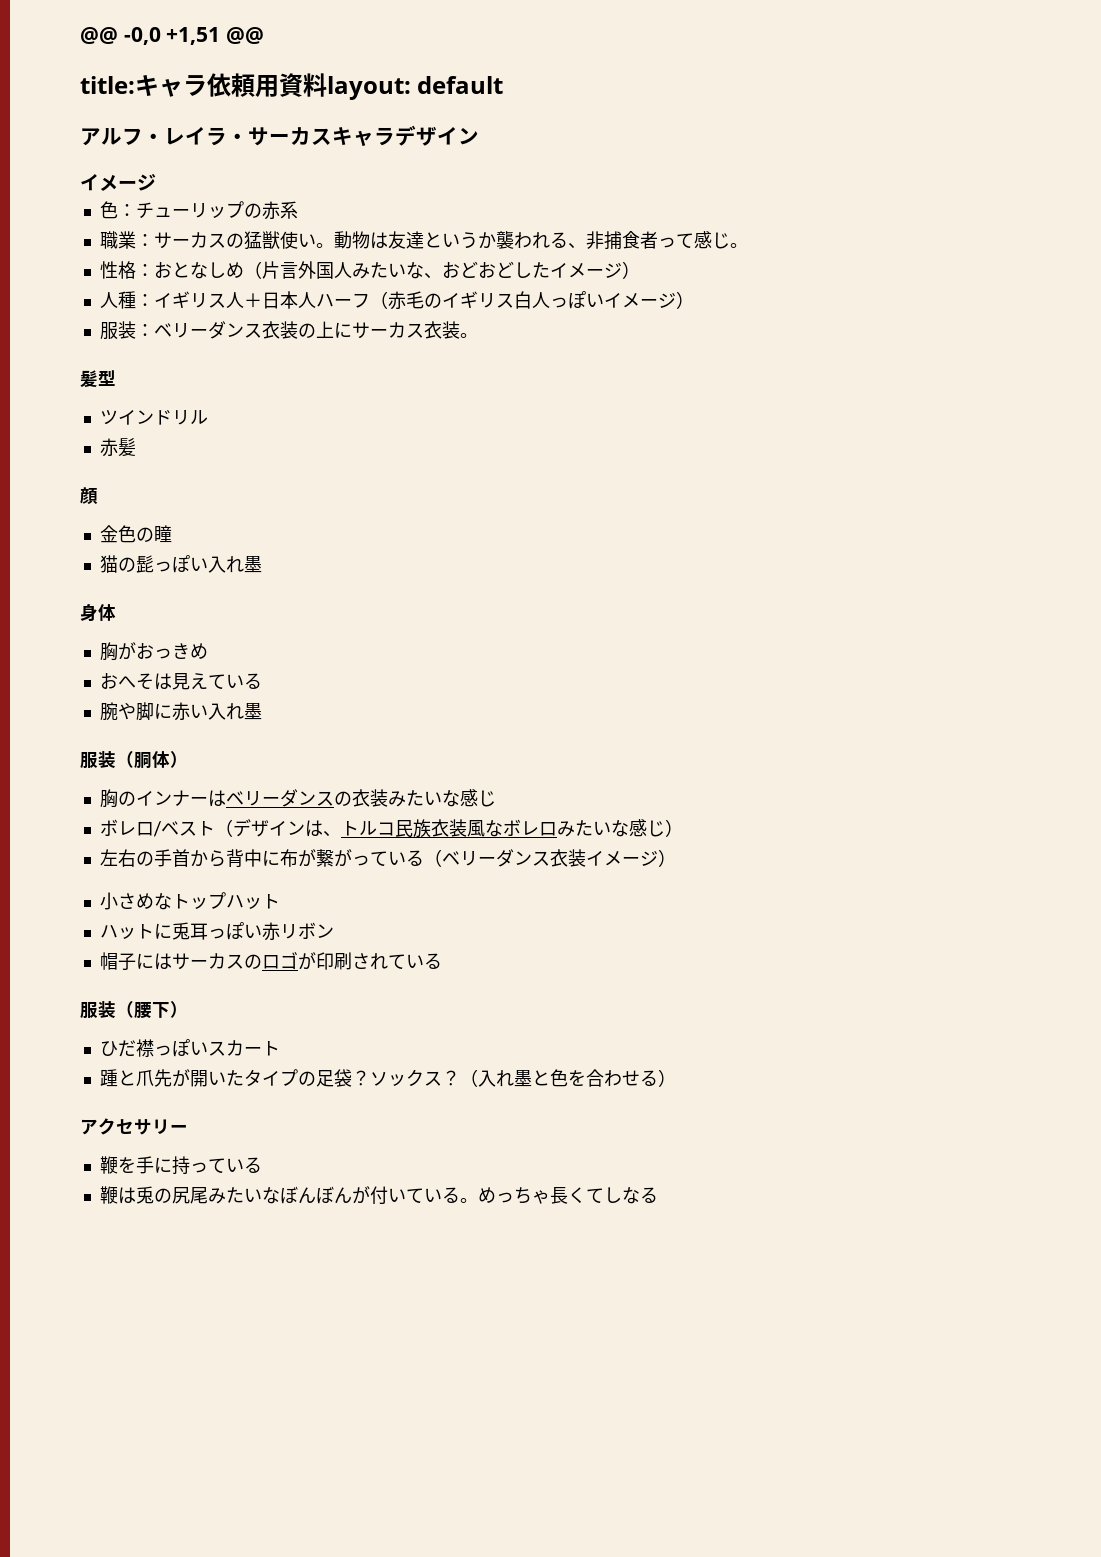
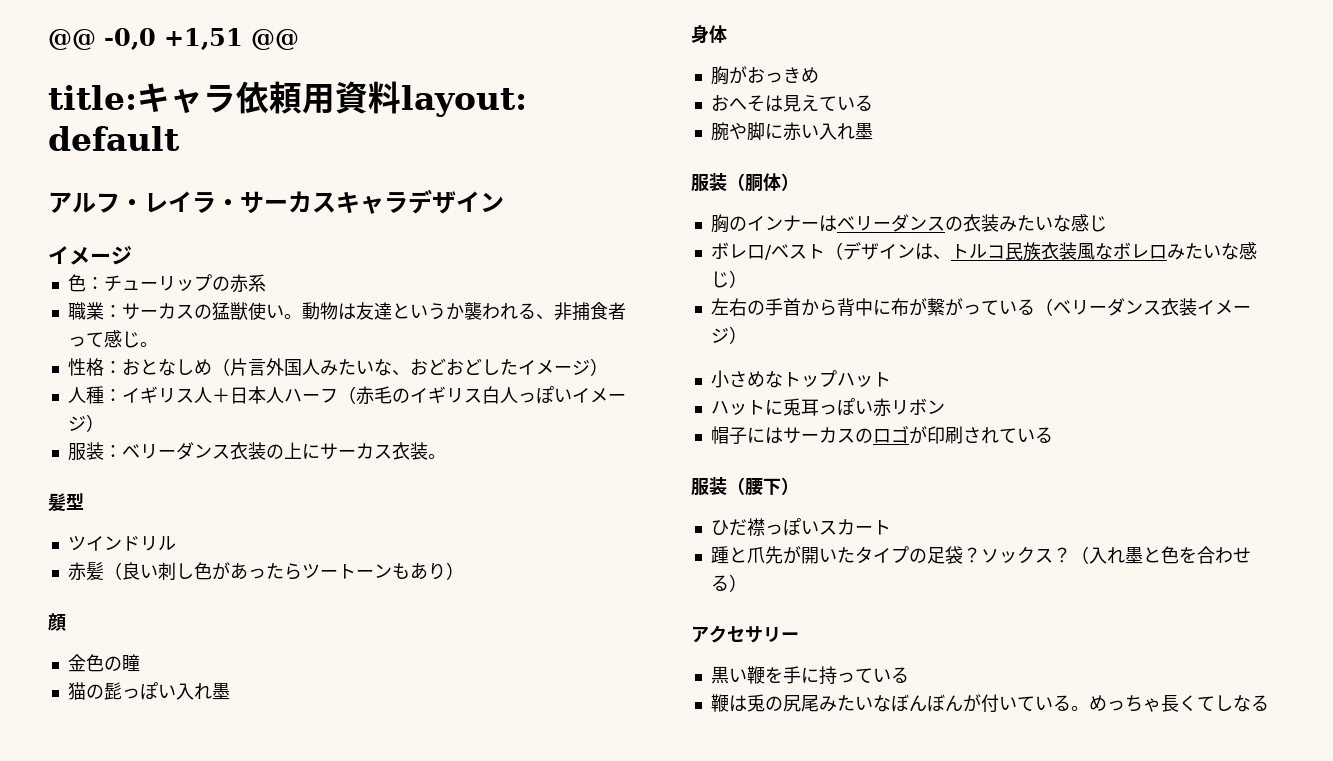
- 赤髪
+ 赤髪（良い刺し色があったらツートーンもあり）
- 鞭を手に持っている
+ 黒い鞭を手に持っている

